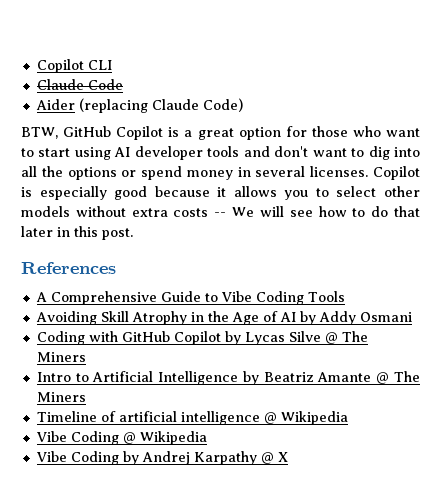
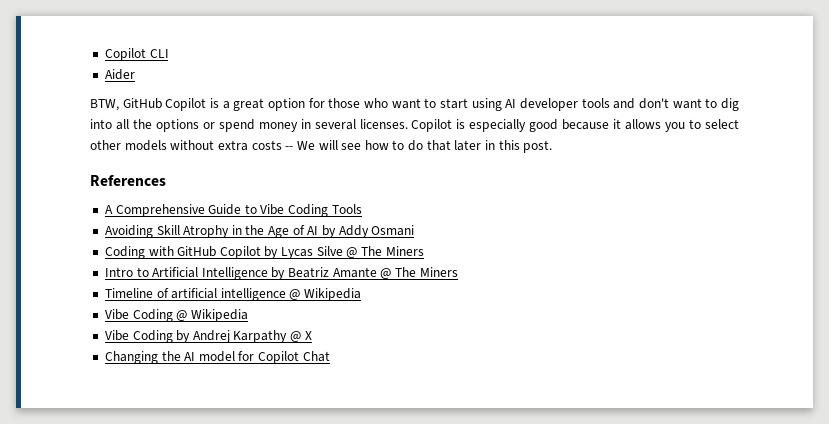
- Claude Code
- Aider (replacing Claude Code)
+ Aider
+ Changing the AI model for Copilot Chat

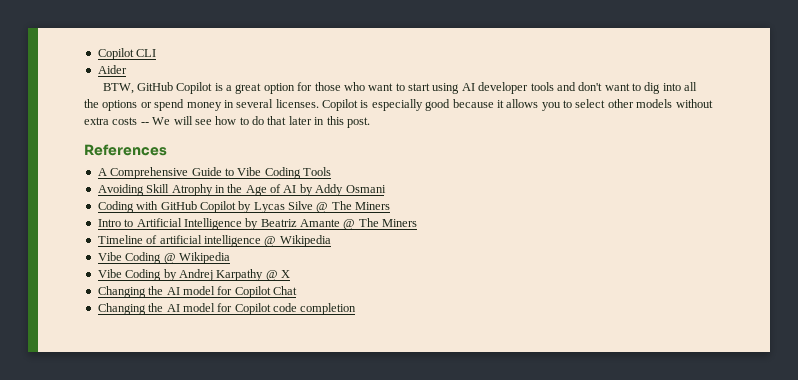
+ Changing the AI model for Copilot code completion

